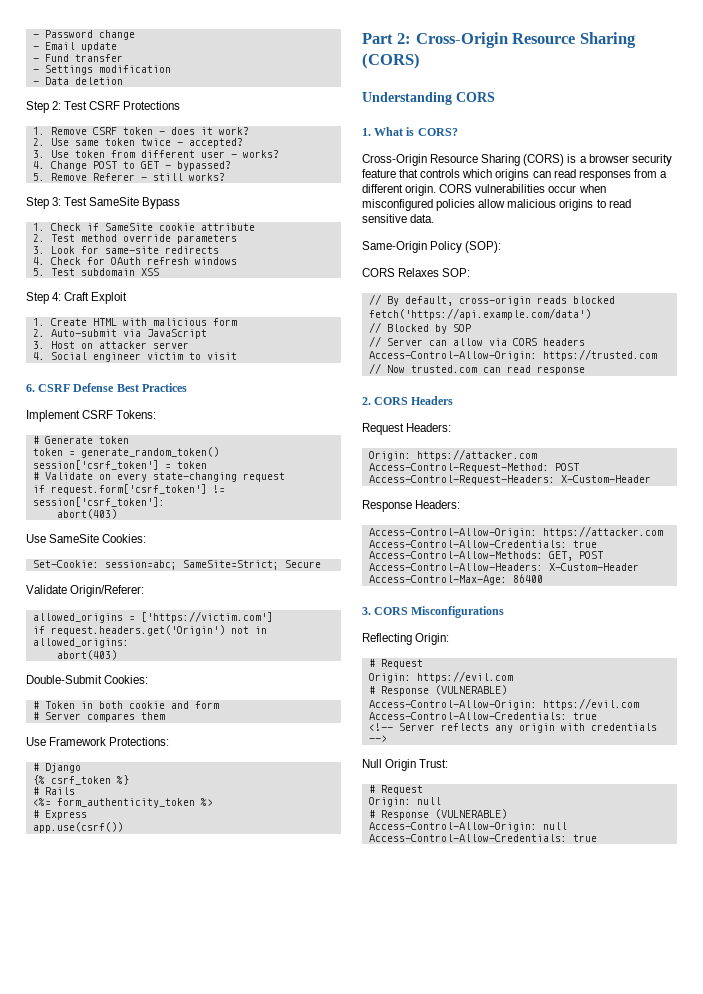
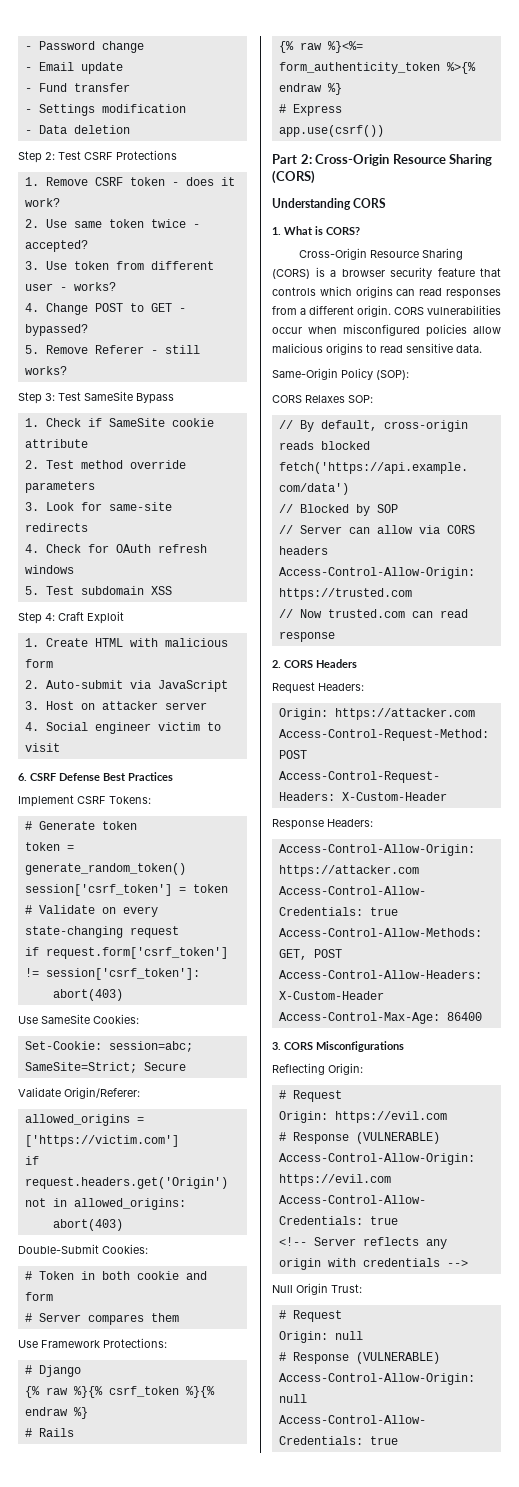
- {% csrf_token %}
+ {% raw %}{% csrf_token %}{% endraw %}
  # Rails
- <%= form_authenticity_token %>
+ {% raw %}<%= form_authenticity_token %>{% endraw %}

